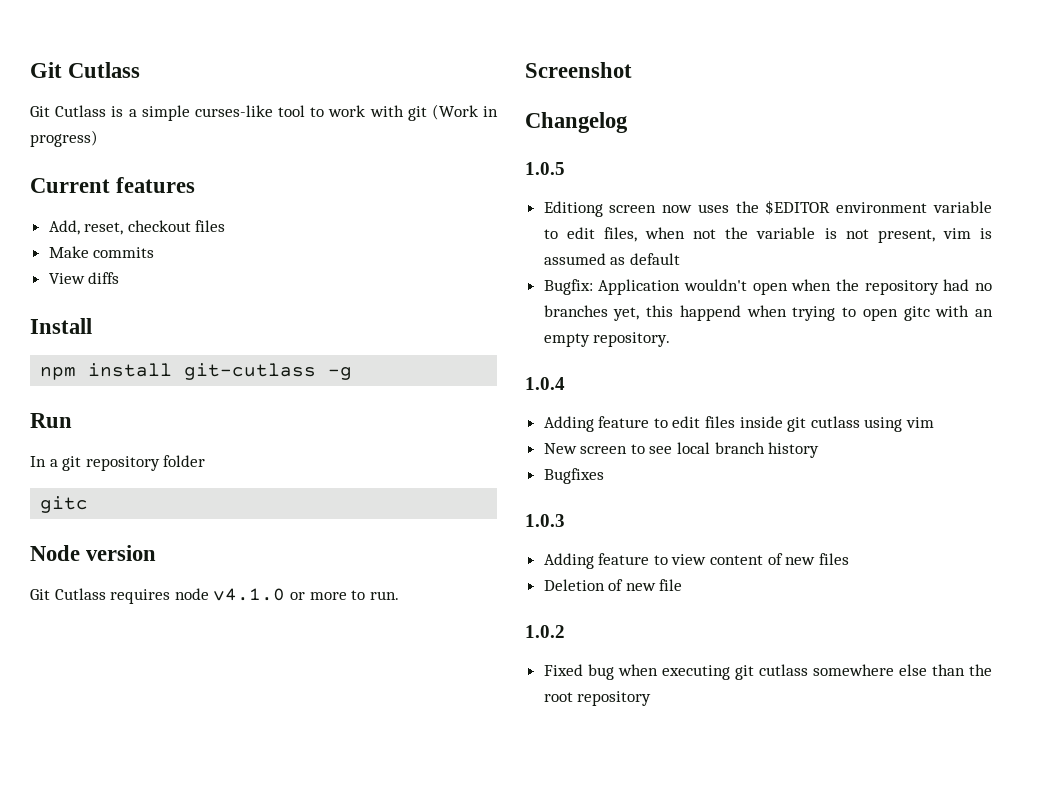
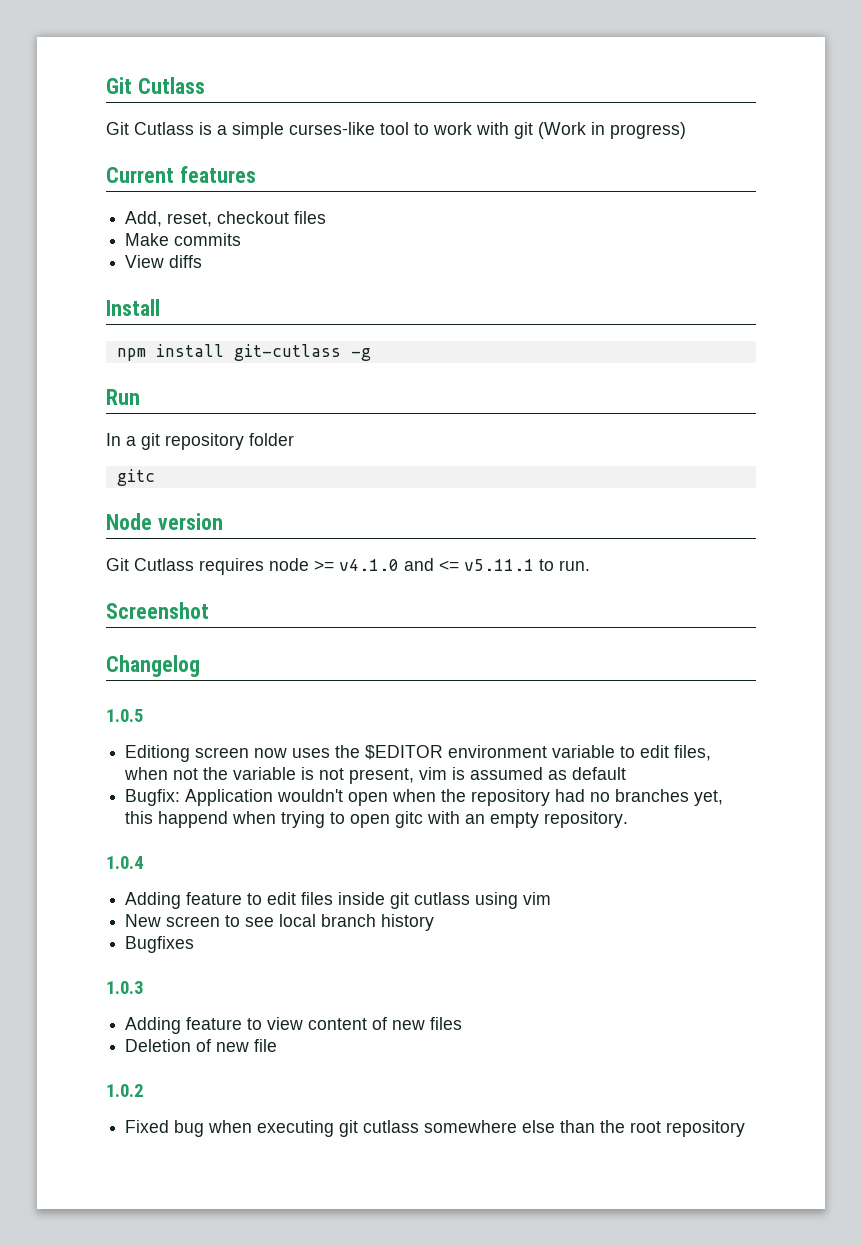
- Git Cutlass requires node v4.1.0 or more to run.
+ Git Cutlass requires node >= v4.1.0 and <= v5.11.1 to run.

